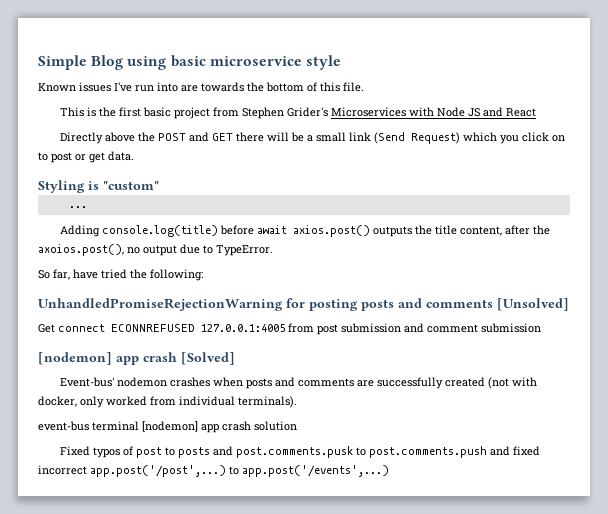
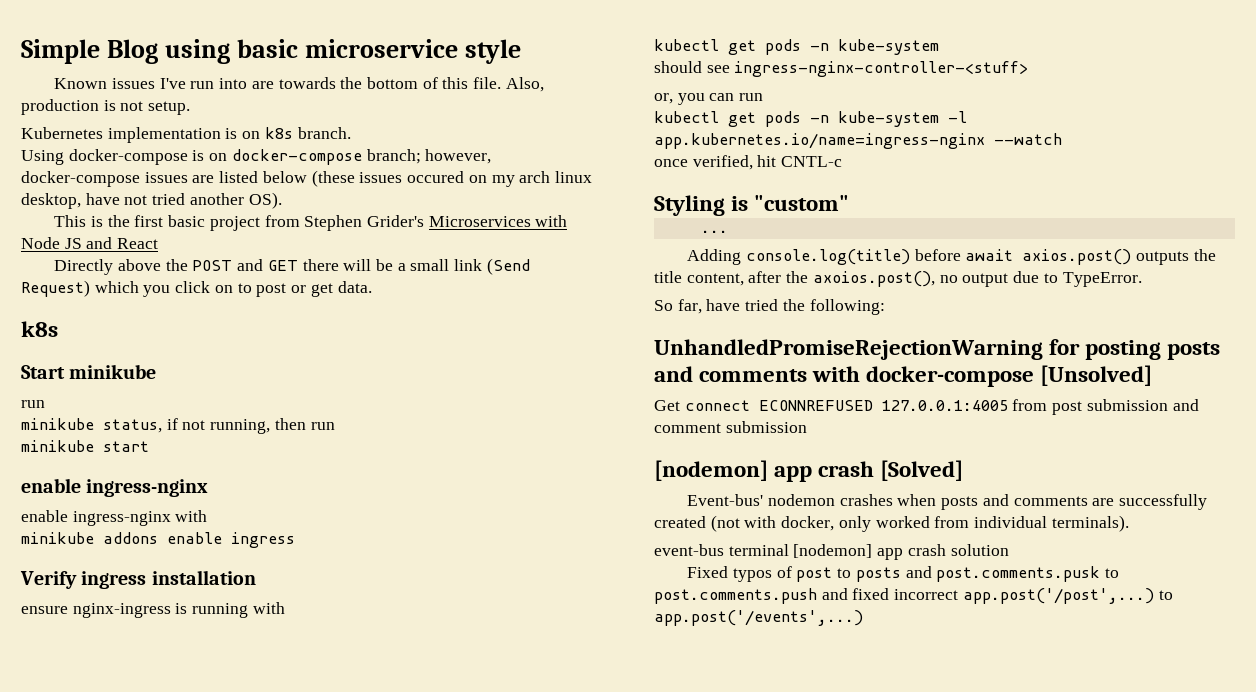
+ Also, production is not setup.
+ Kubernetes implementation is on k8s branch.
+ Using docker-compose is on docker-compose branch; however, docker-compose issues are listed below (these issues occured on my arch linux desktop, have not tried another OS).
  Directly above the POST and GET there will be a small link (Send Request) which you click on to post or get data.
+ k8s
+ Start minikube
+ run
+ minikube status, if not running, then run
+ minikube start
+ enable ingress-nginx
+ enable ingress-nginx with
+ minikube addons enable ingress
+ Verify ingress installation
+ ensure nginx-ingress is running with
+ kubectl get pods -n kube-system
+ should see ingress-nginx-controller-<stuff>
+ or, you can run
+ kubectl get pods -n kube-system -l app.kubernetes.io/name=ingress-nginx --watch
+ once verified, hit CNTL-c
- UnhandledPromiseRejectionWarning for posting posts and comments [Unsolved]
+ UnhandledPromiseRejectionWarning for posting posts and comments with docker-compose [Unsolved]

